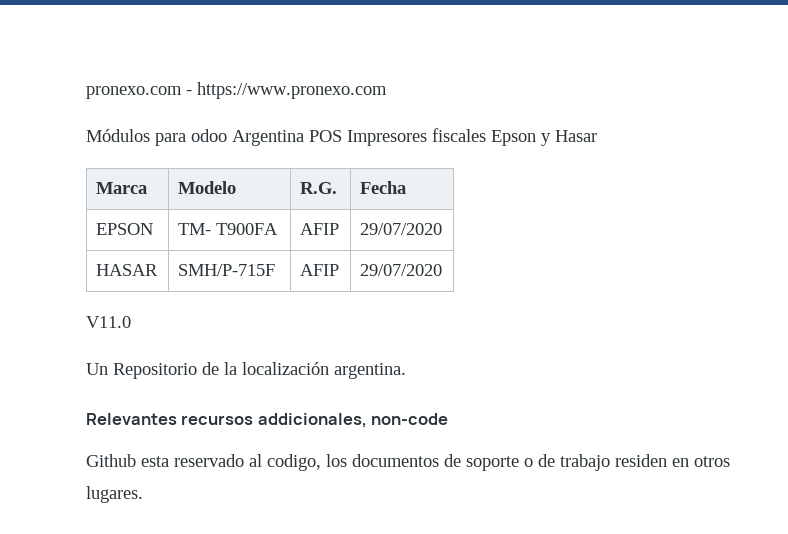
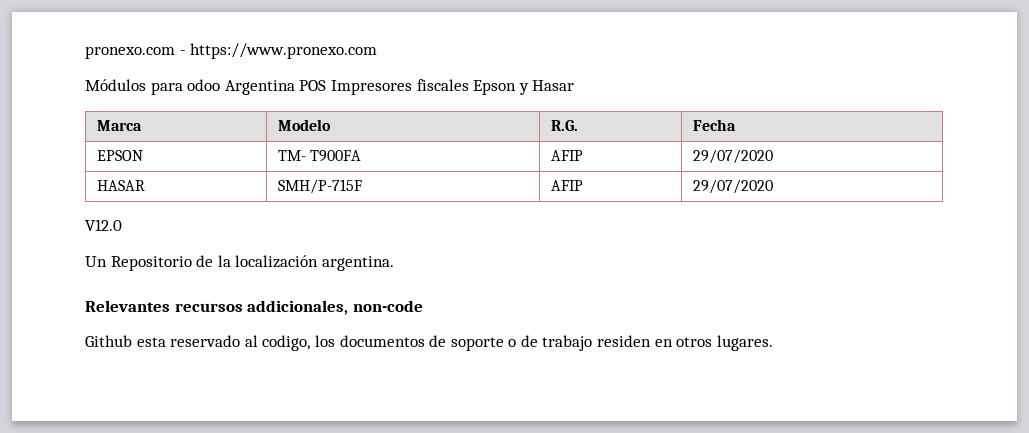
- V11.0
+ V12.0

